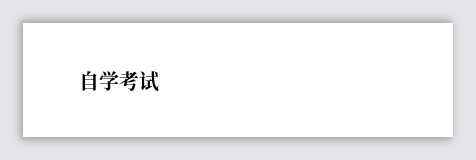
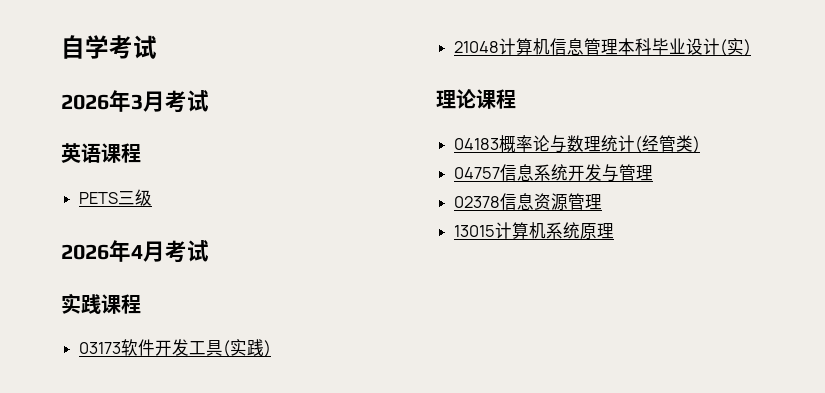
+ 2026年3月考试
+ 英语课程
+ PETS三级
+ 2026年4月考试
+ 实践课程
+ 03173软件开发工具(实践)
+ 21048计算机信息管理本科毕业设计(实)
+ 理论课程
+ 04183概率论与数理统计(经管类)
+ 04757信息系统开发与管理
+ 02378信息资源管理
+ 13015计算机系统原理

